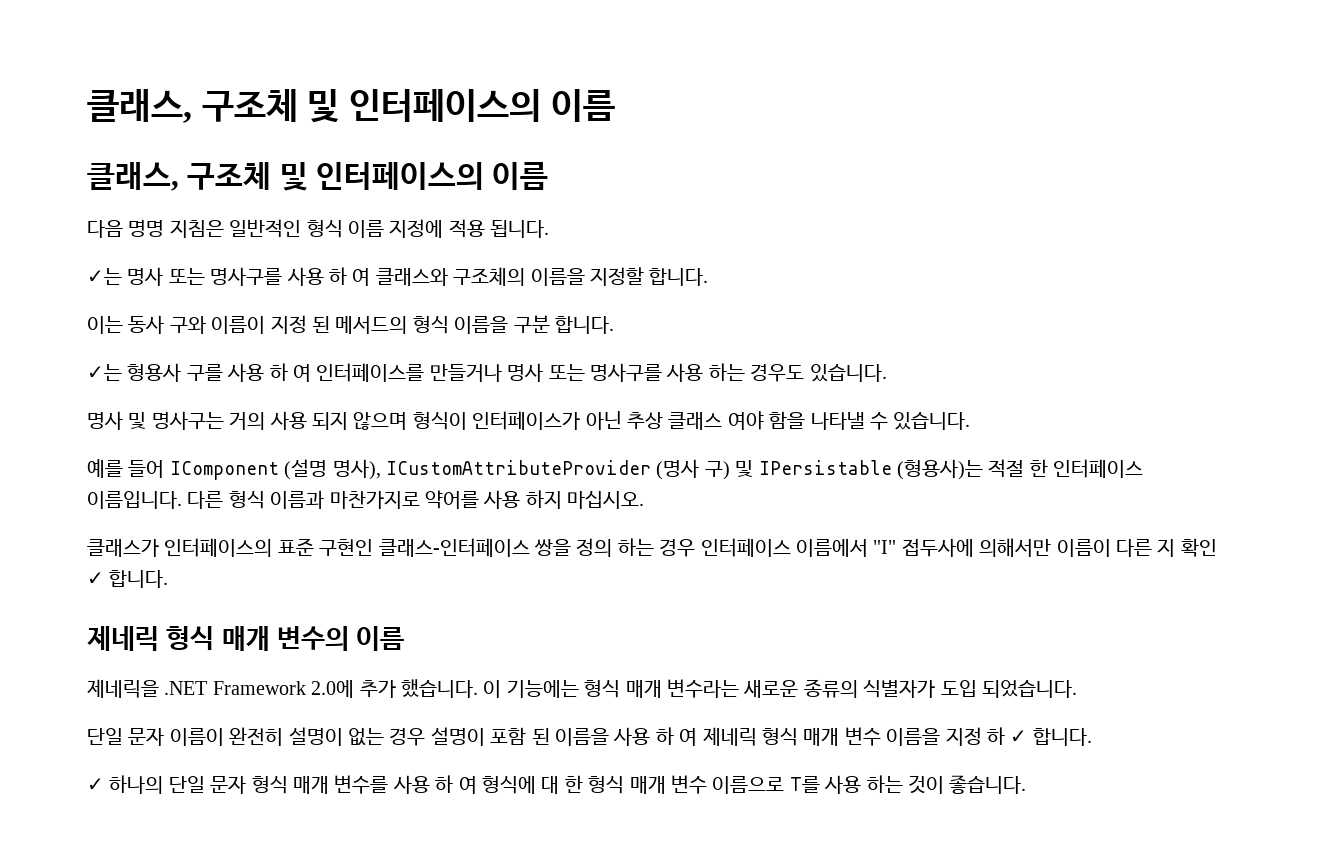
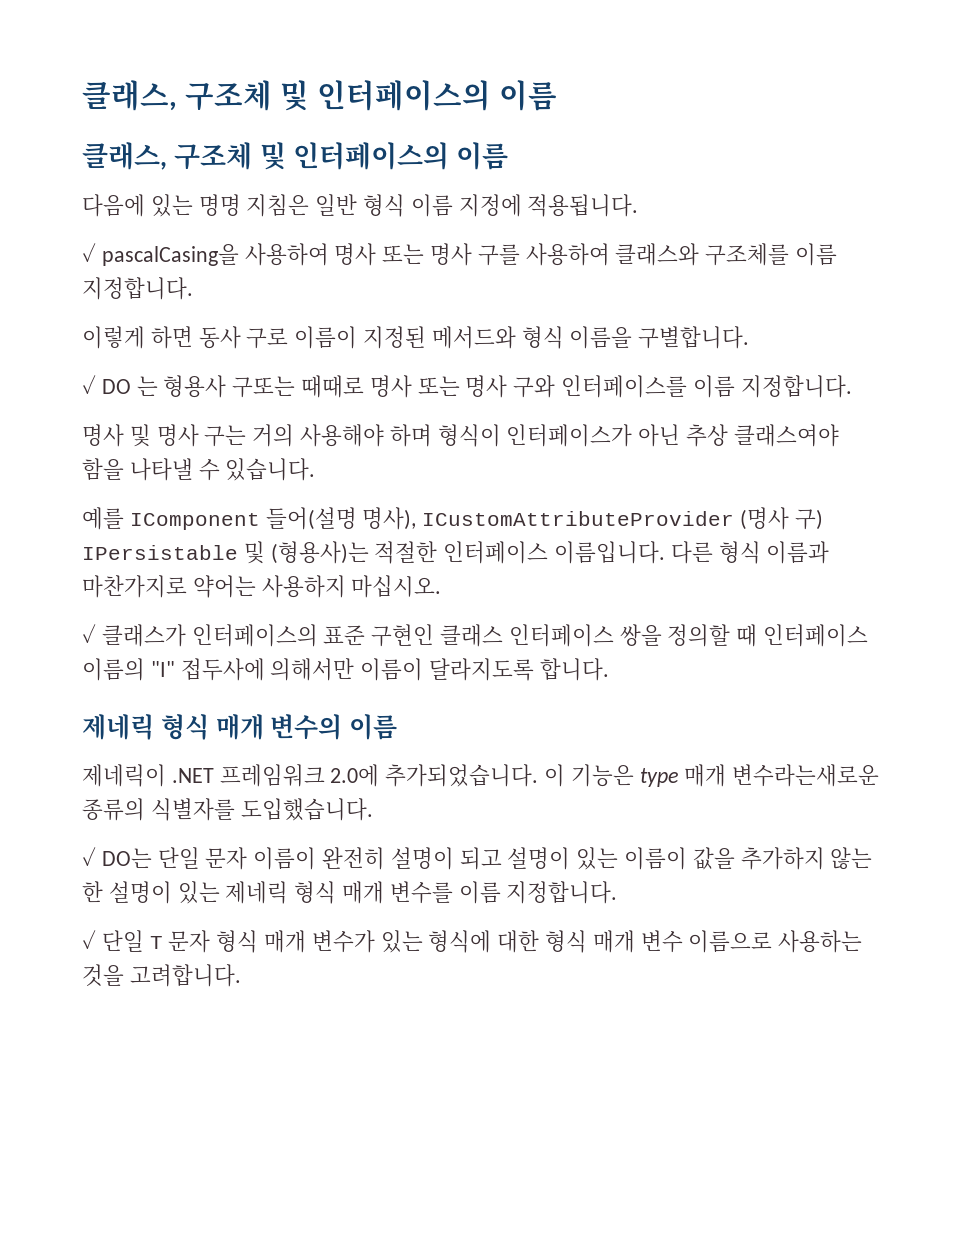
- 다음 명명 지침은 일반적인 형식 이름 지정에 적용 됩니다.
- ✓는 명사 또는 명사구를 사용 하 여 클래스와 구조체의 이름을 지정할 합니다.
- 이는 동사 구와 이름이 지정 된 메서드의 형식 이름을 구분 합니다.
- ✓는 형용사 구를 사용 하 여 인터페이스를 만들거나 명사 또는 명사구를 사용 하는 경우도 있습니다.
- 명사 및 명사구는 거의 사용 되지 않으며 형식이 인터페이스가 아닌 추상 클래스 여야 함을 나타낼 수 있습니다.
+ 다음에 있는 명명 지침은 일반 형식 이름 지정에 적용됩니다.
+ ✓ pascalCasing을 사용하여 명사 또는 명사 구를 사용하여 클래스와 구조체를 이름 지정합니다.
+ 이렇게 하면 동사 구로 이름이 지정된 메서드와 형식 이름을 구별합니다.
+ ✓ DO 는 형용사 구또는 때때로 명사 또는 명사 구와 인터페이스를 이름 지정합니다.
+ 명사 및 명사 구는 거의 사용해야 하며 형식이 인터페이스가 아닌 추상 클래스여야 함을 나타낼 수 있습니다.
- 예를 들어 IComponent (설명 명사), ICustomAttributeProvider (명사 구) 및 IPersistable (형용사)는 적절 한 인터페이스 이름입니다.
+ 예를 IComponent 들어(설명 명사), ICustomAttributeProvider (명사 구) IPersistable 및 (형용사)는 적절한 인터페이스 이름입니다.
- 다른 형식 이름과 마찬가지로 약어를 사용 하지 마십시오.
+ 다른 형식 이름과 마찬가지로 약어는 사용하지 마십시오.
- 클래스가 인터페이스의 표준 구현인 클래스-인터페이스 쌍을 정의 하는 경우 인터페이스 이름에서 "I" 접두사에 의해서만 이름이 다른 지 확인 ✓ 합니다.
+ ✓ 클래스가 인터페이스의 표준 구현인 클래스 인터페이스 쌍을 정의할 때 인터페이스 이름의 "I" 접두사에 의해서만 이름이 달라지도록 합니다.
- 제네릭을 .NET Framework 2.0에 추가 했습니다. 이 기능에는 형식 매개 변수라는 새로운 종류의 식별자가 도입 되었습니다.
- 단일 문자 이름이 완전히 설명이 없는 경우 설명이 포함 된 이름을 사용 하 여 제네릭 형식 매개 변수 이름을 지정 하 ✓ 합니다.
- ✓ 하나의 단일 문자 형식 매개 변수를 사용 하 여 형식에 대 한 형식 매개 변수 이름으로 T를 사용 하는 것이 좋습니다.
+ 제네릭이 .NET 프레임워크 2.0에 추가되었습니다. 이 기능은 type 매개 변수라는새로운 종류의 식별자를 도입했습니다.
+ ✓ DO는 단일 문자 이름이 완전히 설명이 되고 설명이 있는 이름이 값을 추가하지 않는 한 설명이 있는 제네릭 형식 매개 변수를 이름 지정합니다.
+ ✓ 단일 T 문자 형식 매개 변수가 있는 형식에 대한 형식 매개 변수 이름으로 사용하는 것을 고려합니다.

